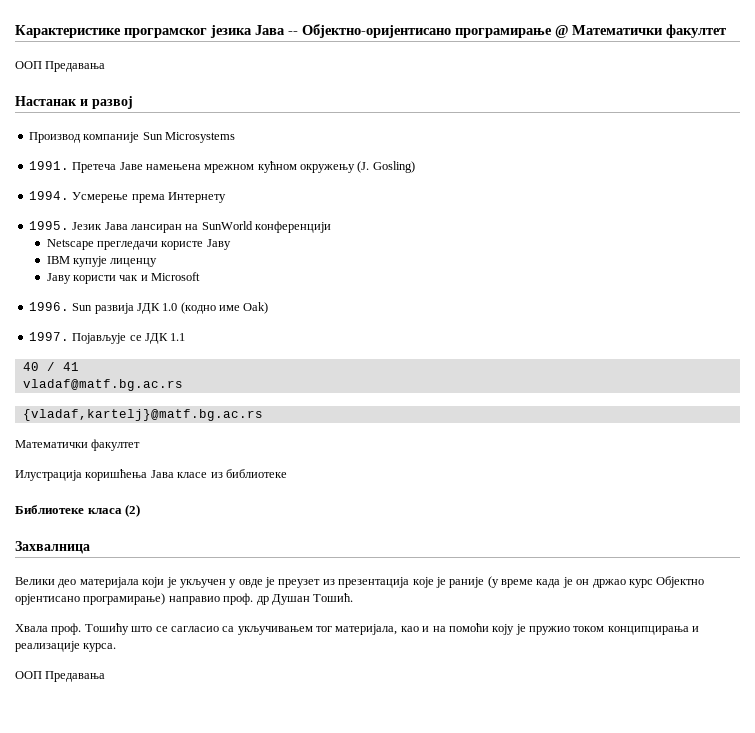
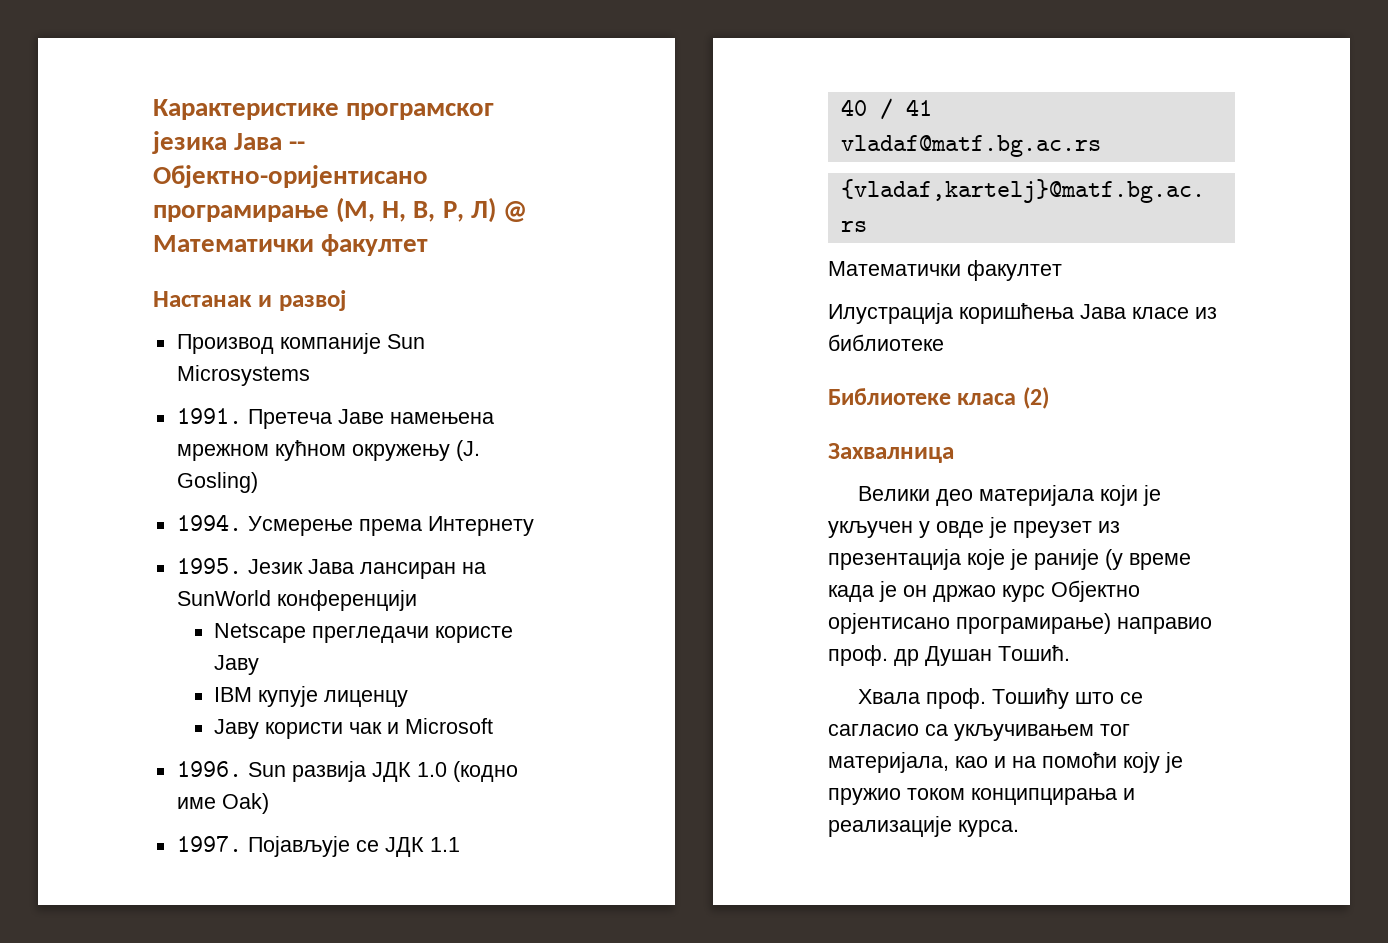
- Карактеристике програмског језика Јава -- Објектно-оријентисано програмирање @ Математички факултет
- ООП Предавања
+ Карактеристике програмског језика Јава -- Објектно-оријентисано програмирање (М, Н, В, Р, Л) @ Математички факултет
  Тошићу што се сагласио са укључивањем тог материјала, као и на помоћи коју је пружио током конципцирања и реализације курса.
- ООП Предавања

